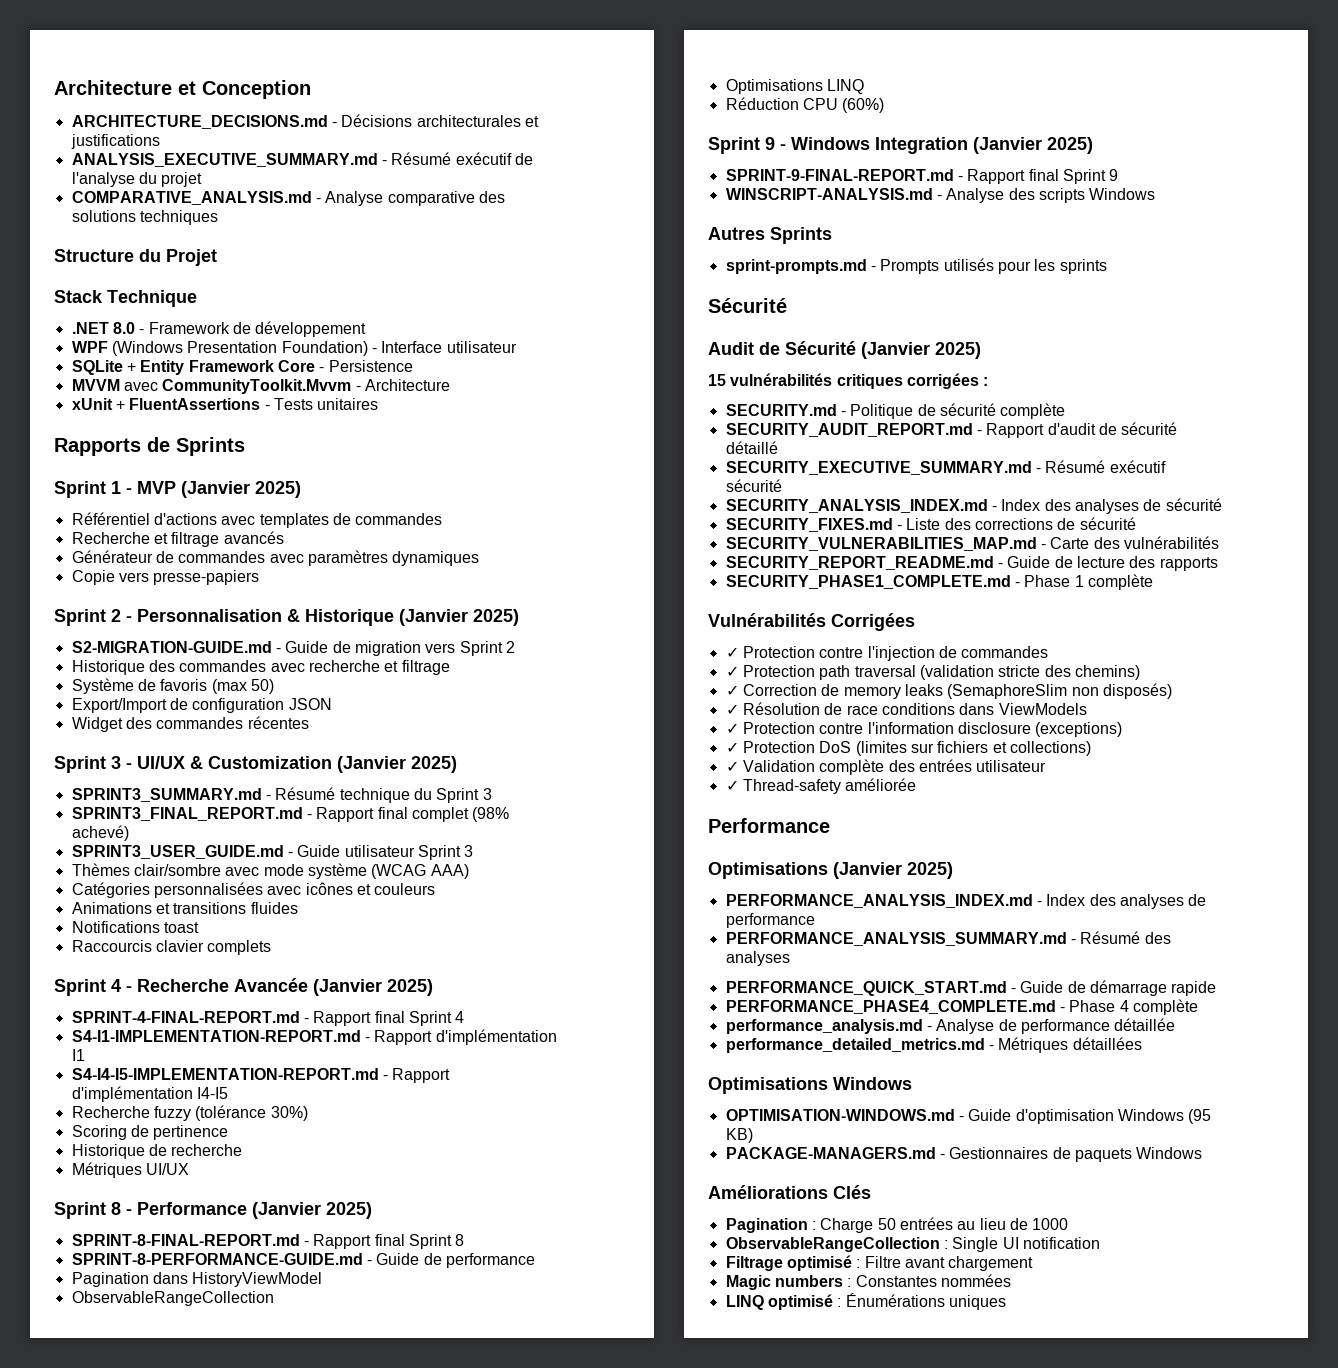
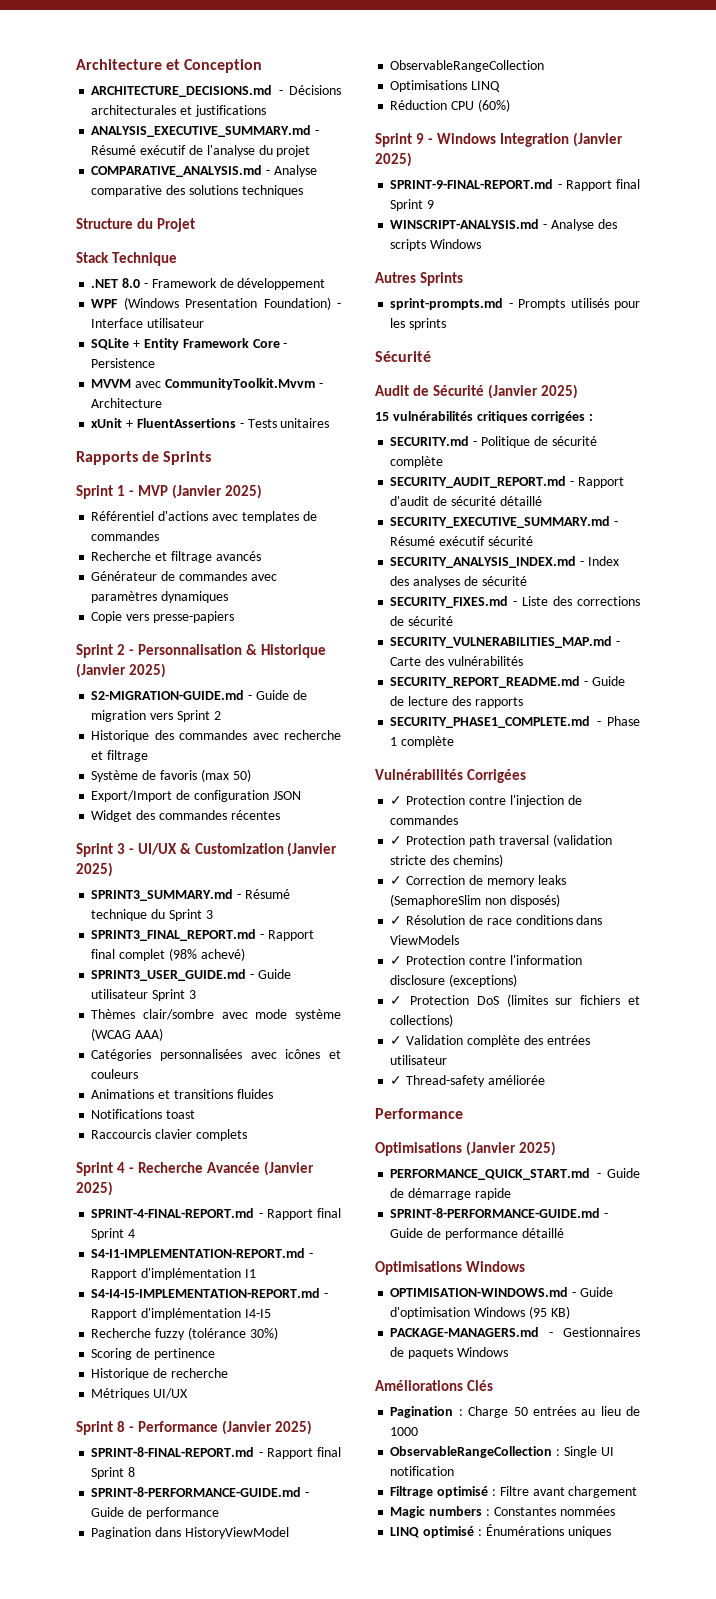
- PERFORMANCE_ANALYSIS_INDEX.md - Index des analyses de performance
- PERFORMANCE_ANALYSIS_SUMMARY.md - Résumé des analyses
- PERFORMANCE_PHASE4_COMPLETE.md - Phase 4 complète
- performance_analysis.md - Analyse de performance détaillée
- performance_detailed_metrics.md - Métriques détaillées
+ SPRINT-8-PERFORMANCE-GUIDE.md - Guide de performance détaillé

